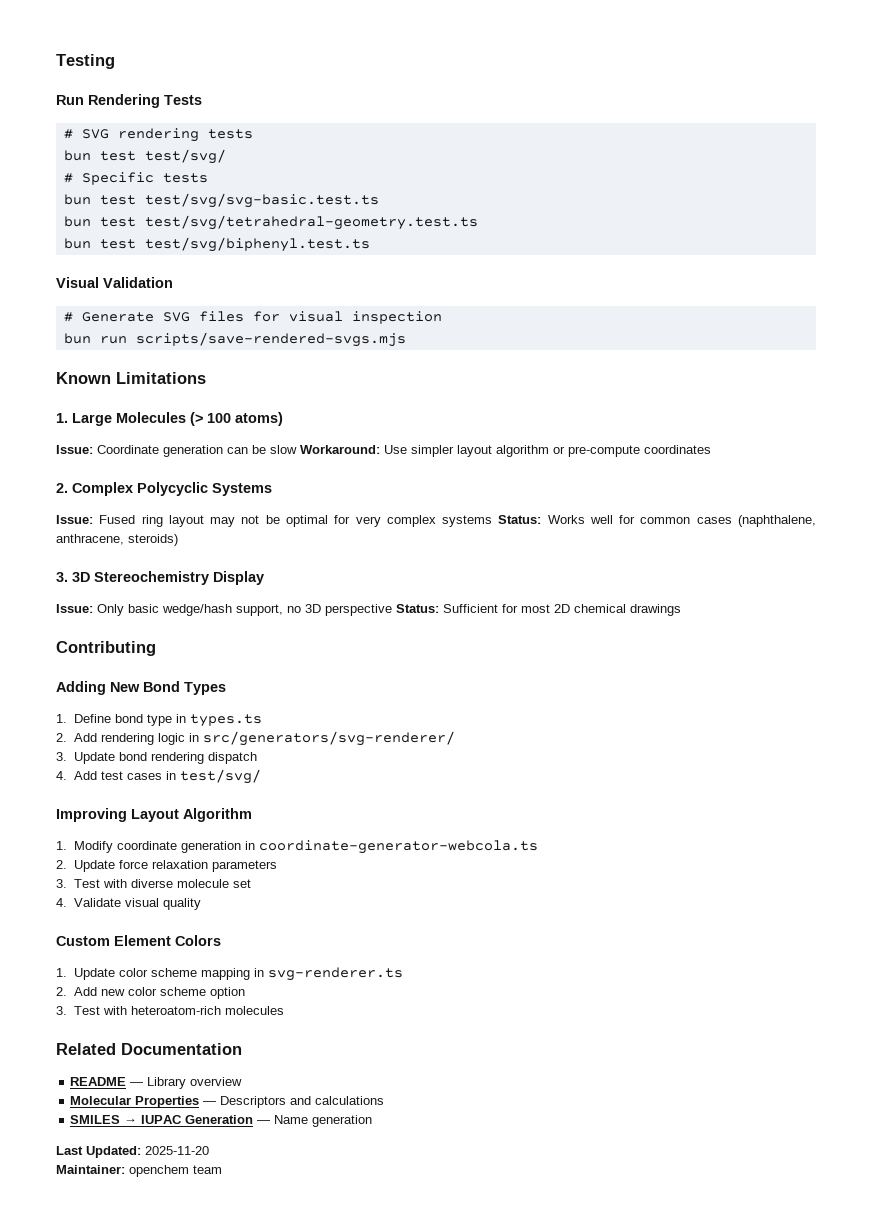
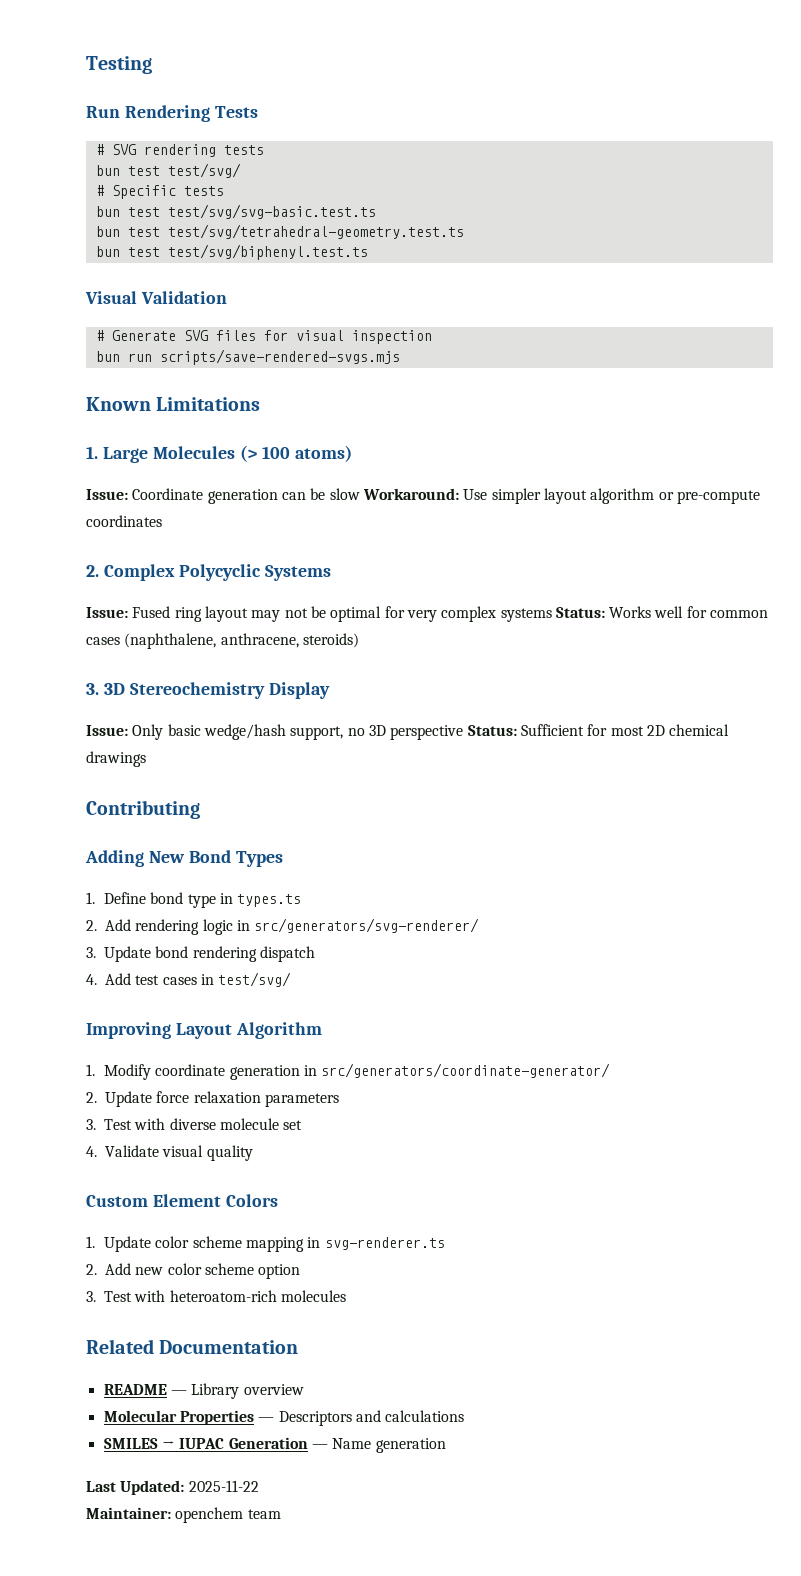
- 1. Modify coordinate generation in coordinate-generator-webcola.ts
+ 1. Modify coordinate generation in src/generators/coordinate-generator/
- Last Updated: 2025-11-20
+ Last Updated: 2025-11-22

